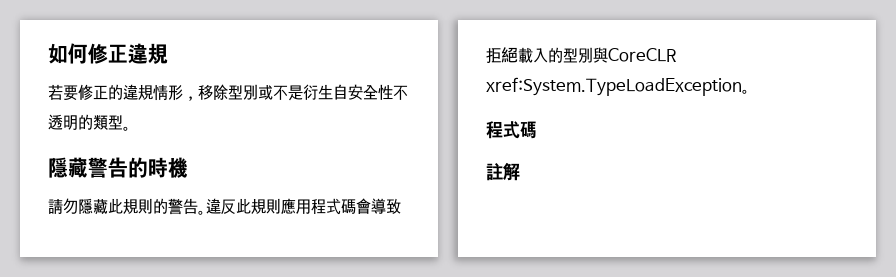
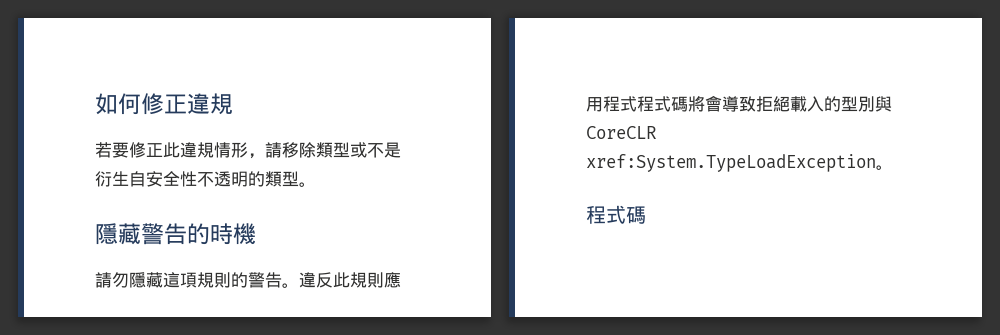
- 若要修正的違規情形，移除型別或不是衍生自安全性不透明的類型。
+ 若要修正此違規情形，請移除類型或不是衍生自安全性不透明的類型。
- 請勿隱藏此規則的警告。
+ 請勿隱藏這項規則的警告。
- 違反此規則應用程式碼會導致拒絕載入的型別與CoreCLR xref:System.TypeLoadException。
+ 違反此規則應用程式程式碼將會導致拒絕載入的型別與CoreCLR xref:System.TypeLoadException。
- 註解

